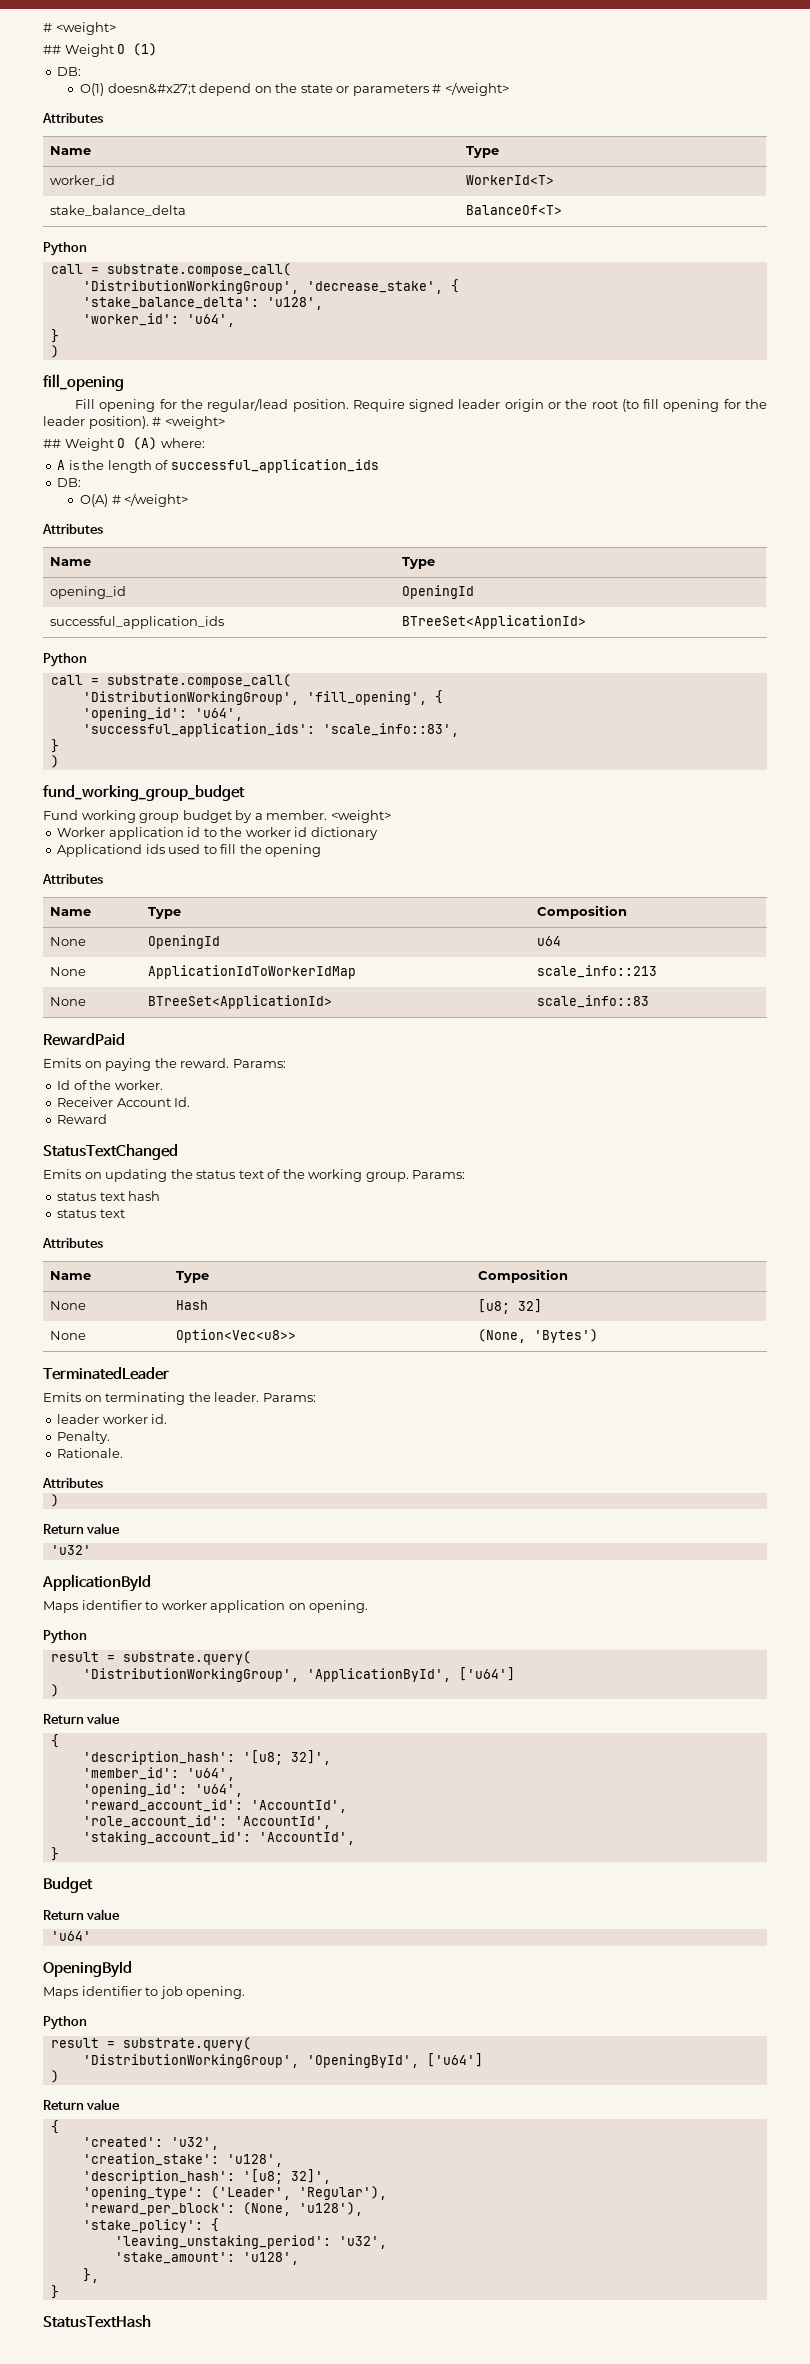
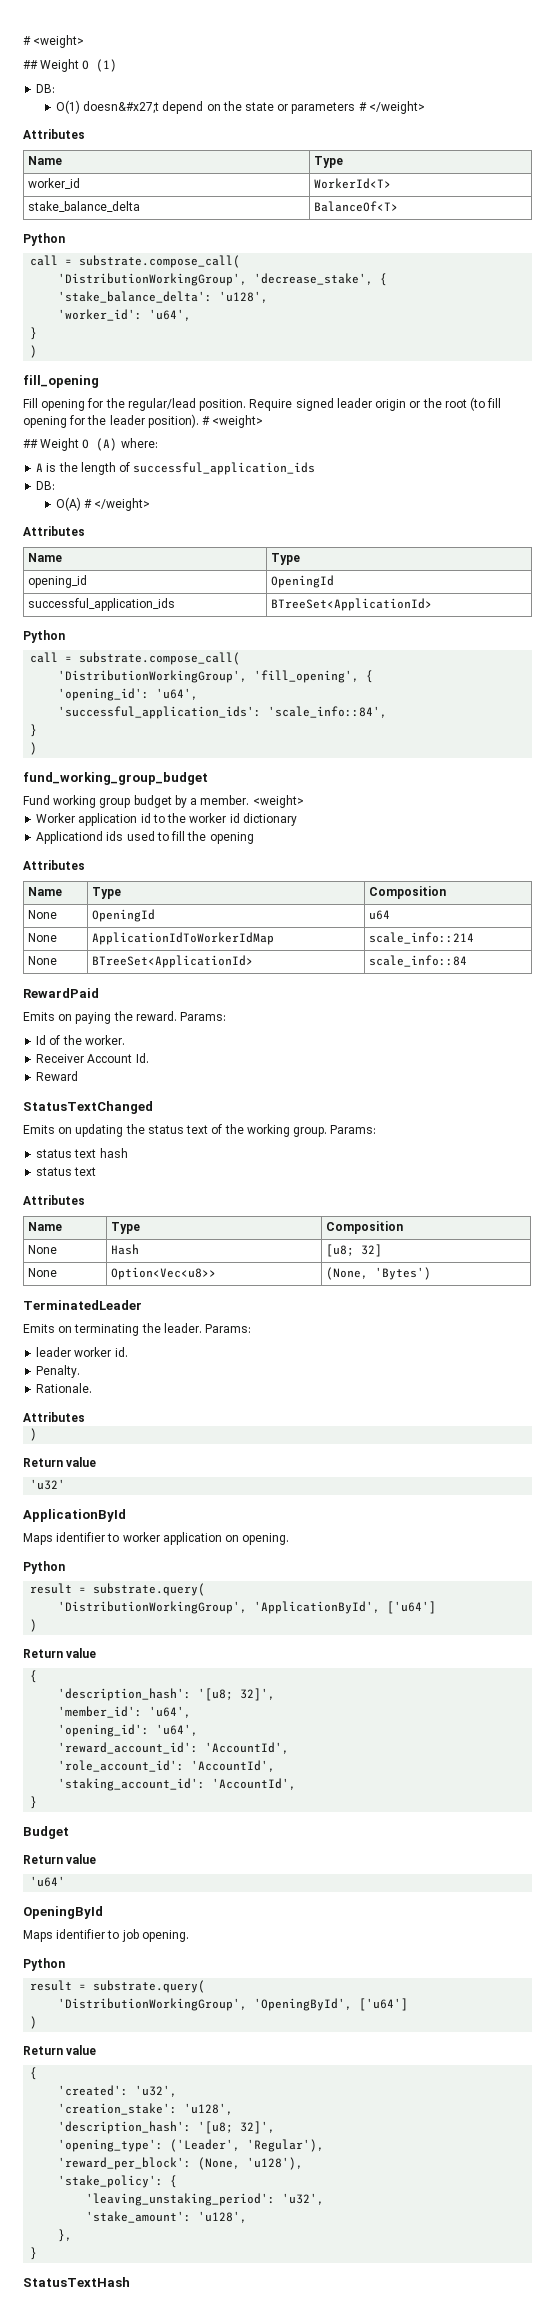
- 'successful_application_ids': 'scale_info::83',
+ 'successful_application_ids': 'scale_info::84',
- None | ApplicationIdToWorkerIdMap | scale_info::213
+ None | ApplicationIdToWorkerIdMap | scale_info::214
- None | BTreeSet<ApplicationId> | scale_info::83
+ None | BTreeSet<ApplicationId> | scale_info::84

